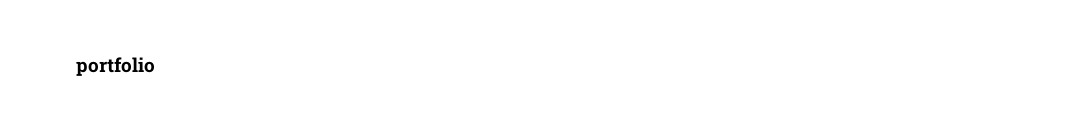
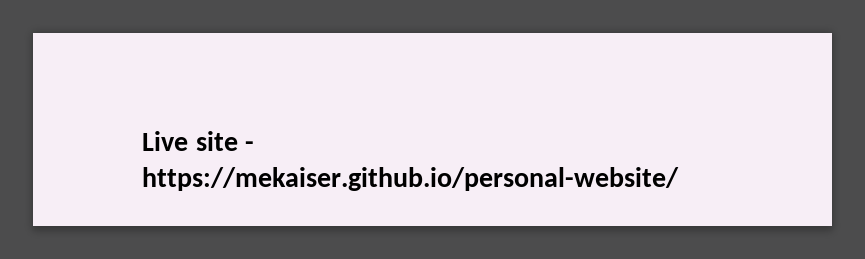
- portfolio
+ Live site - https://mekaiser.github.io/personal-website/

